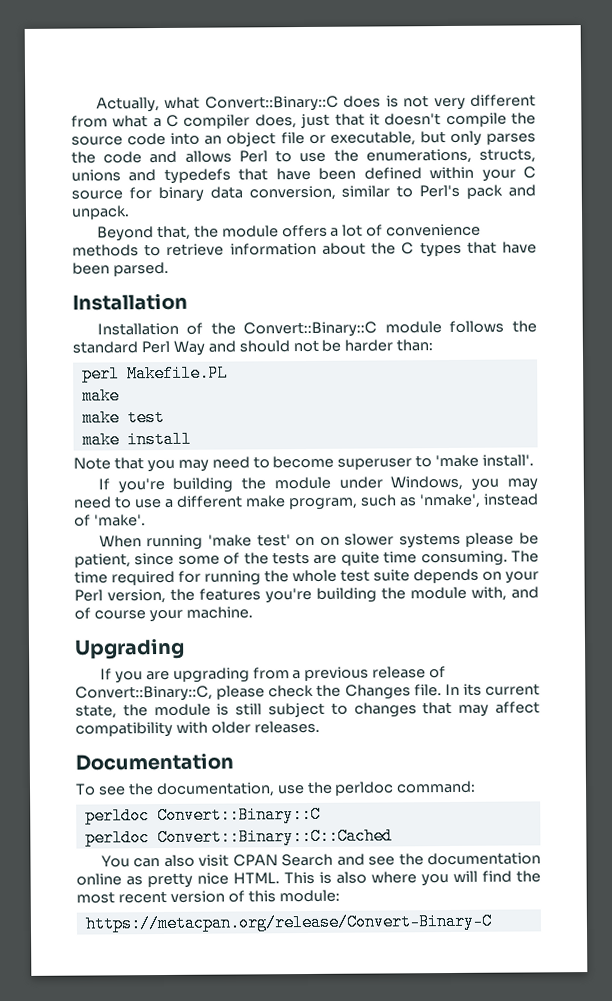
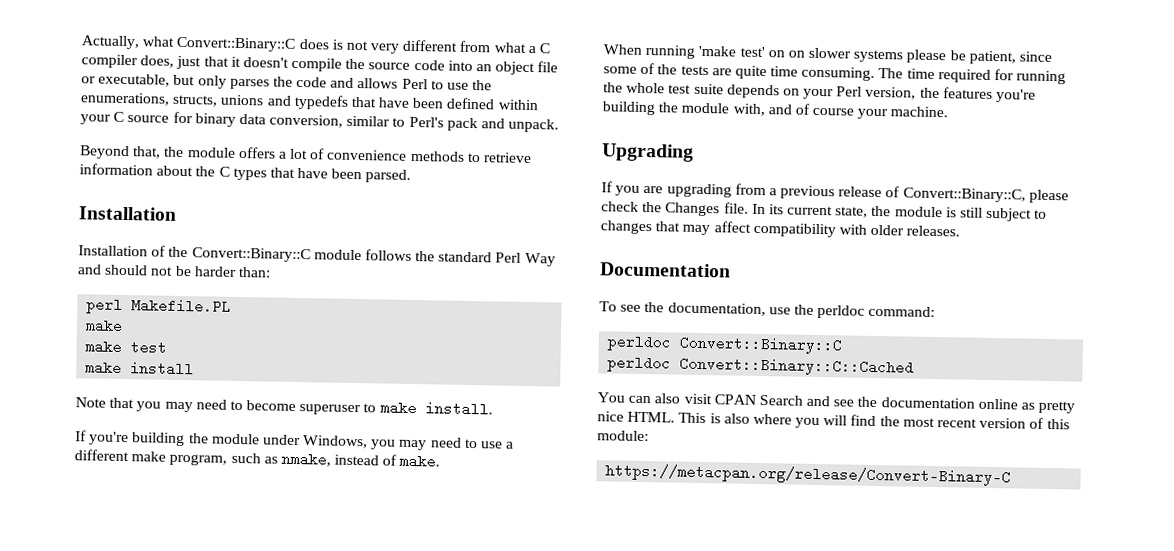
- Note that you may need to become superuser to 'make install'.
+ Note that you may need to become superuser to make install.
- If you're building the module under Windows, you may need to use a different make program, such as 'nmake', instead of 'make'.
+ If you're building the module under Windows, you may need to use a different make program, such as nmake, instead of make.

